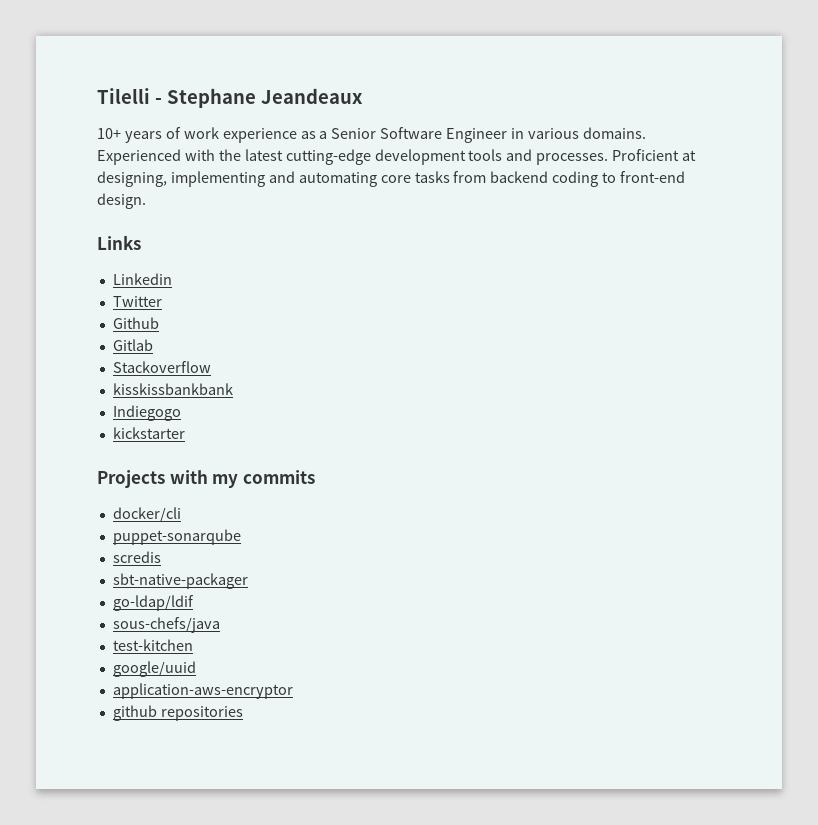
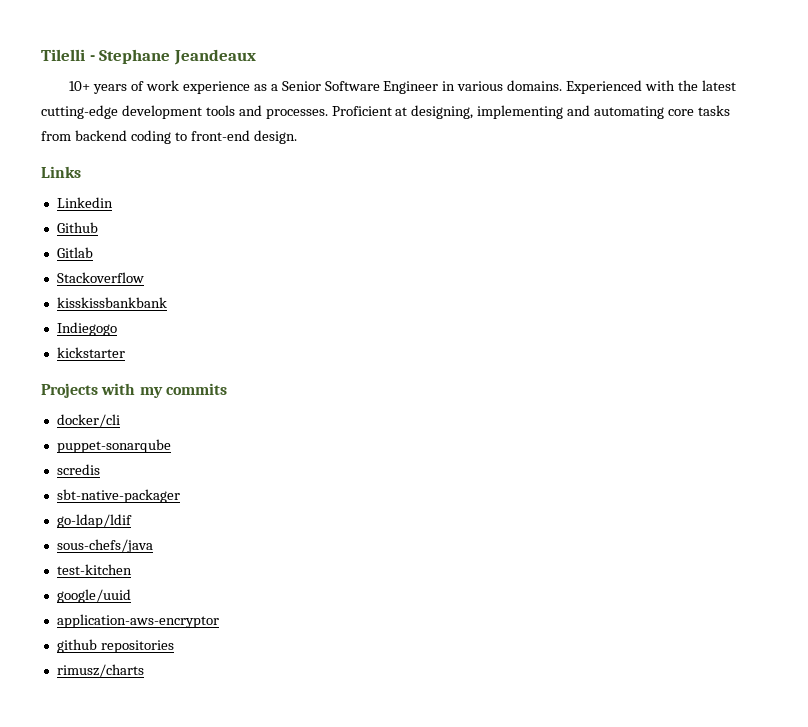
- Twitter
+ rimusz/charts

